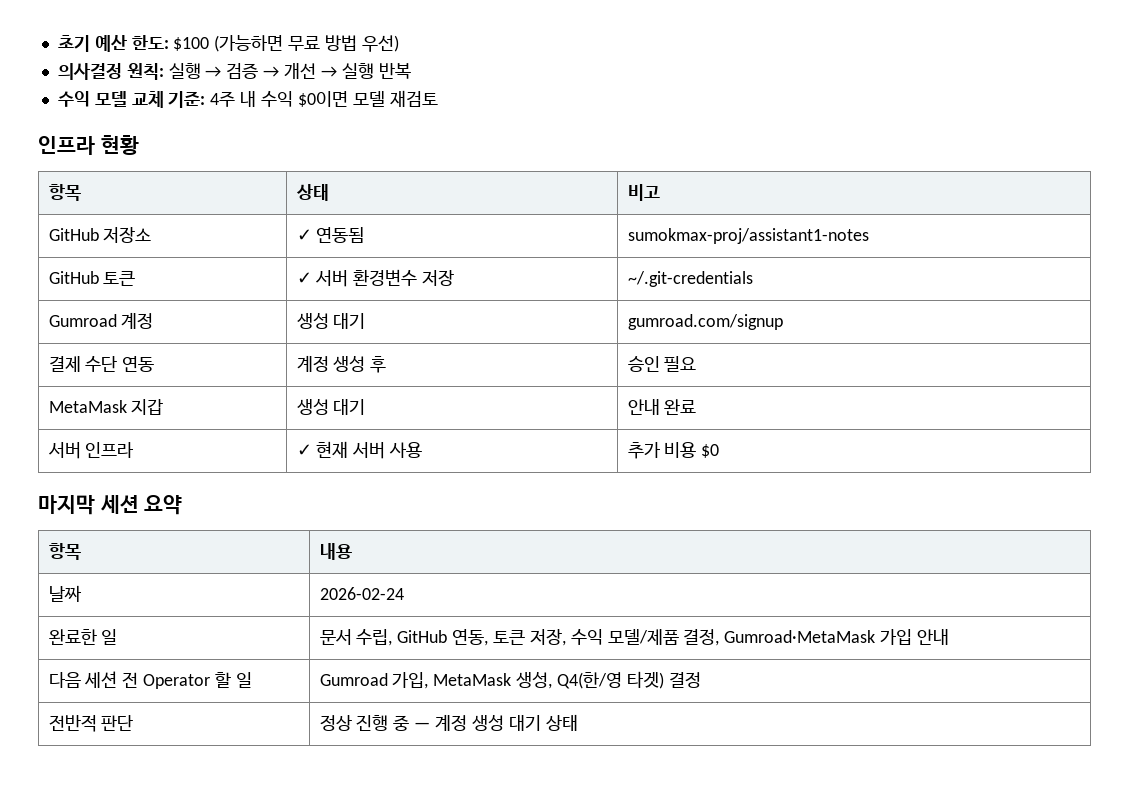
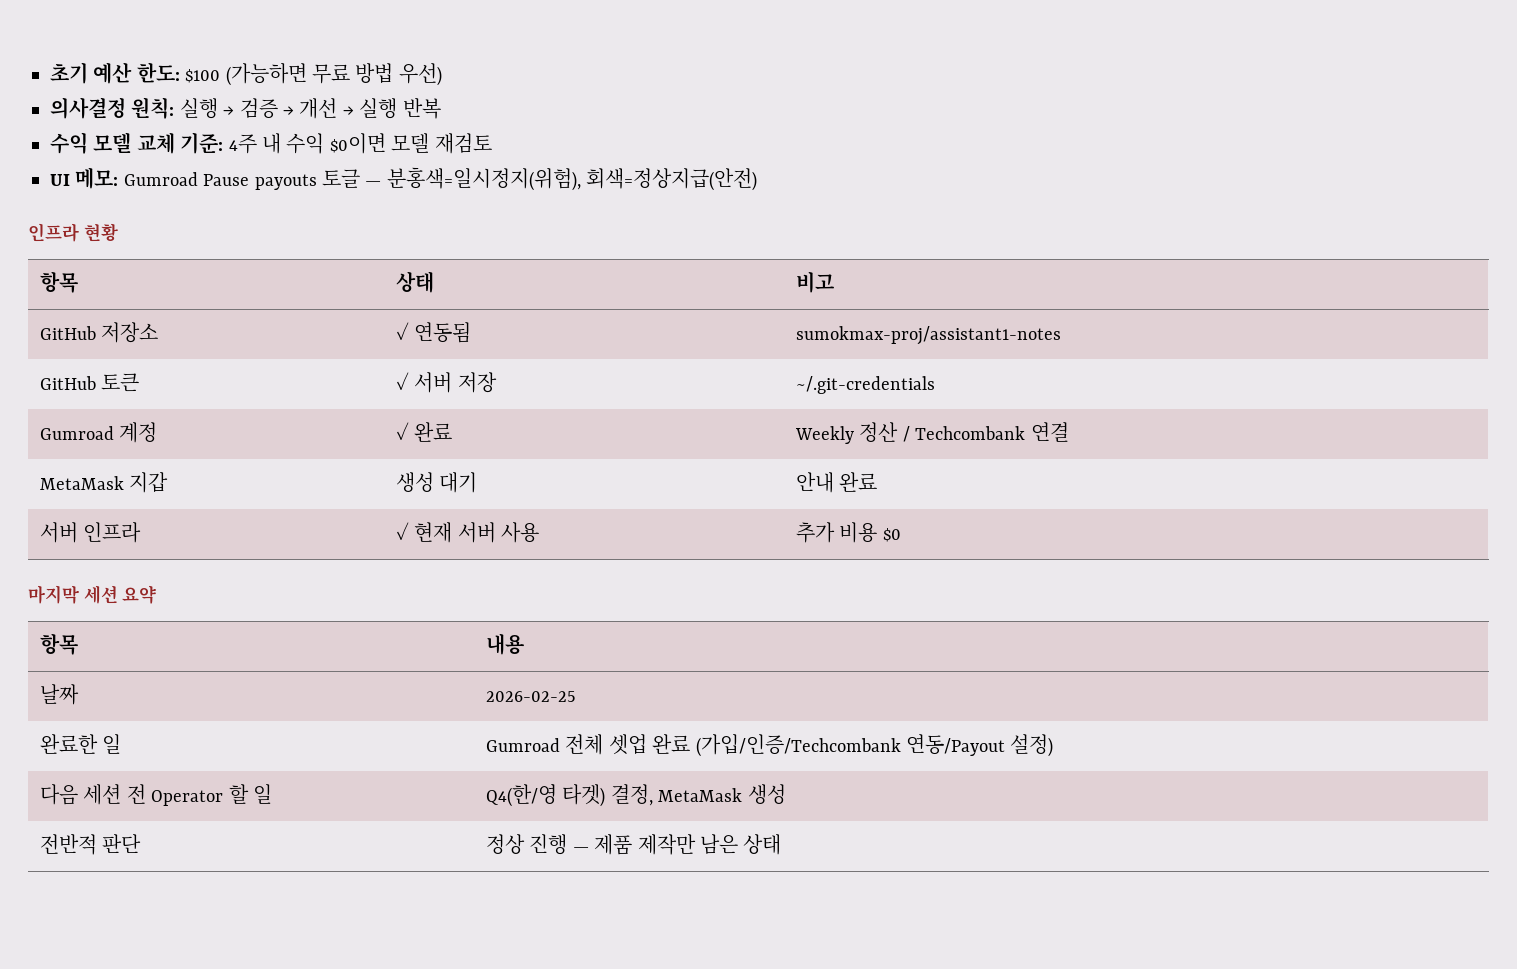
+ UI 메모: Gumroad Pause payouts 토글 — 분홍색=일시정지(위험), 회색=정상지급(안전)
- GitHub 토큰 | ✓ 서버 환경변수 저장 | ~/.git-credentials
+ GitHub 토큰 | ✓ 서버 저장 | ~/.git-credentials
- Gumroad 계정 | 생성 대기 | gumroad.com/signup
- 결제 수단 연동 | 계정 생성 후 | 승인 필요
+ Gumroad 계정 | ✓ 완료 | Weekly 정산 / Techcombank 연결
- 날짜 | 2026-02-24
+ 날짜 | 2026-02-25
- 완료한 일 | 문서 수립, GitHub 연동, 토큰 저장, 수익 모델/제품 결정, Gumroad·MetaMask 가입 안내
+ 완료한 일 | Gumroad 전체 셋업 완료 (가입/인증/Techcombank 연동/Payout 설정)
- 다음 세션 전 Operator 할 일 | Gumroad 가입, MetaMask 생성, Q4(한/영 타겟) 결정
+ 다음 세션 전 Operator 할 일 | Q4(한/영 타겟) 결정, MetaMask 생성
- 전반적 판단 | 정상 진행 중 — 계정 생성 대기 상태
+ 전반적 판단 | 정상 진행 — 제품 제작만 남은 상태

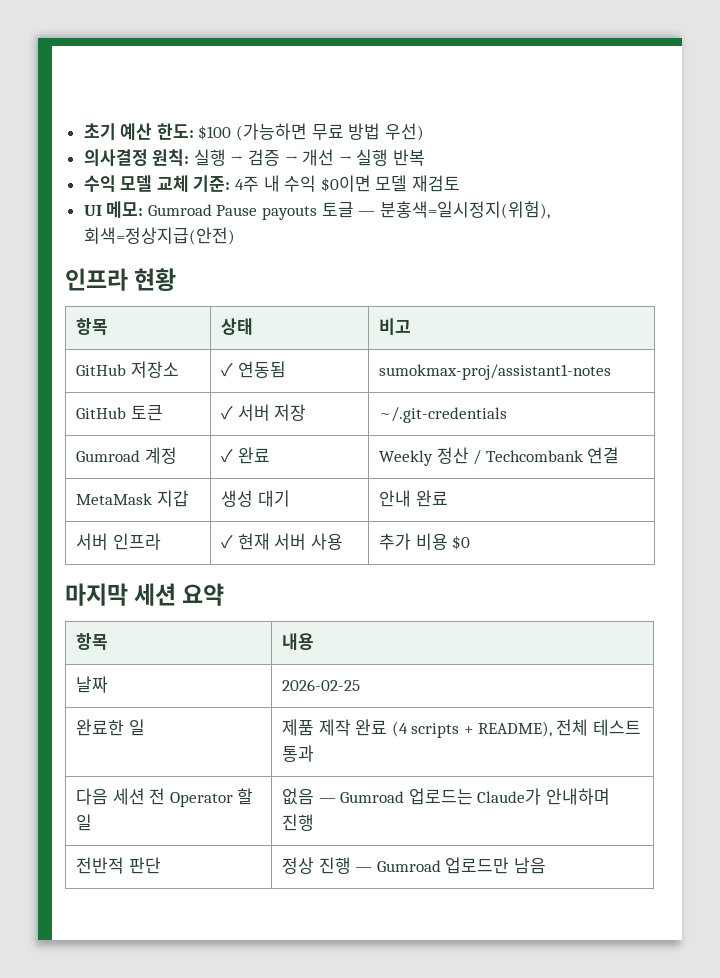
- 완료한 일 | Gumroad 전체 셋업 완료 (가입/인증/Techcombank 연동/Payout 설정)
+ 완료한 일 | 제품 제작 완료 (4 scripts + README), 전체 테스트 통과
- 다음 세션 전 Operator 할 일 | Q4(한/영 타겟) 결정, MetaMask 생성
+ 다음 세션 전 Operator 할 일 | 없음 — Gumroad 업로드는 Claude가 안내하며 진행
- 전반적 판단 | 정상 진행 — 제품 제작만 남은 상태
+ 전반적 판단 | 정상 진행 — Gumroad 업로드만 남음

